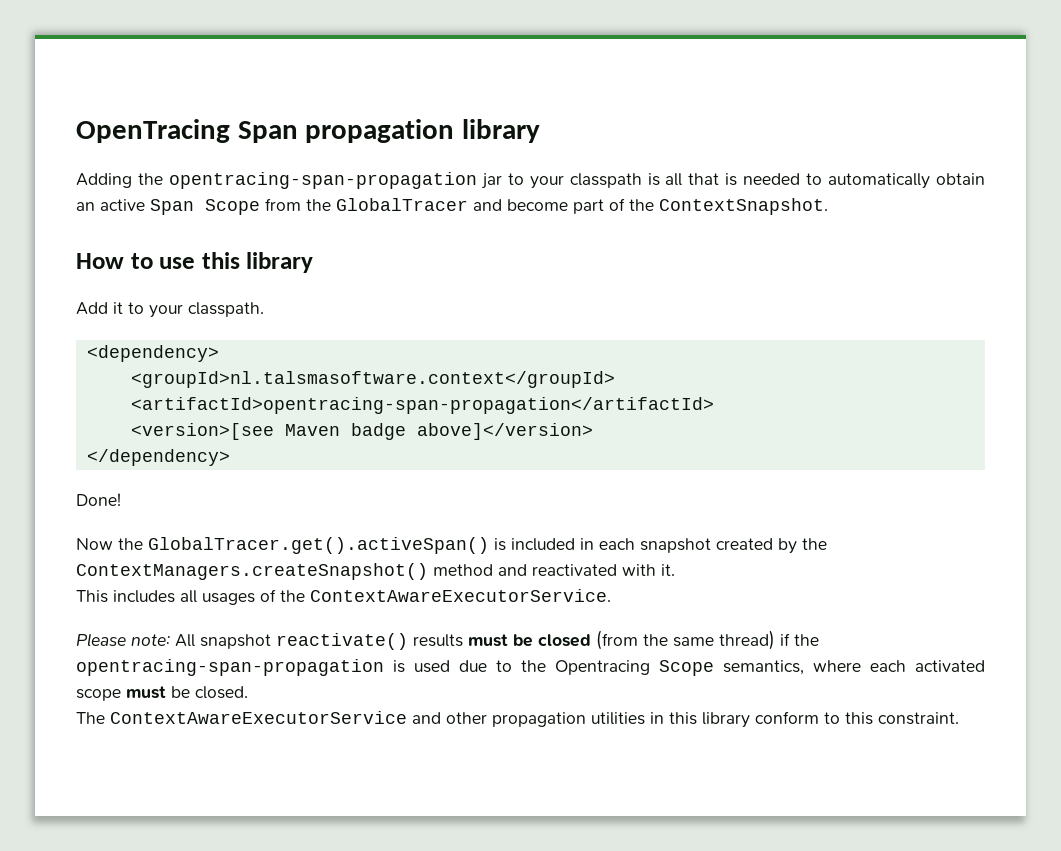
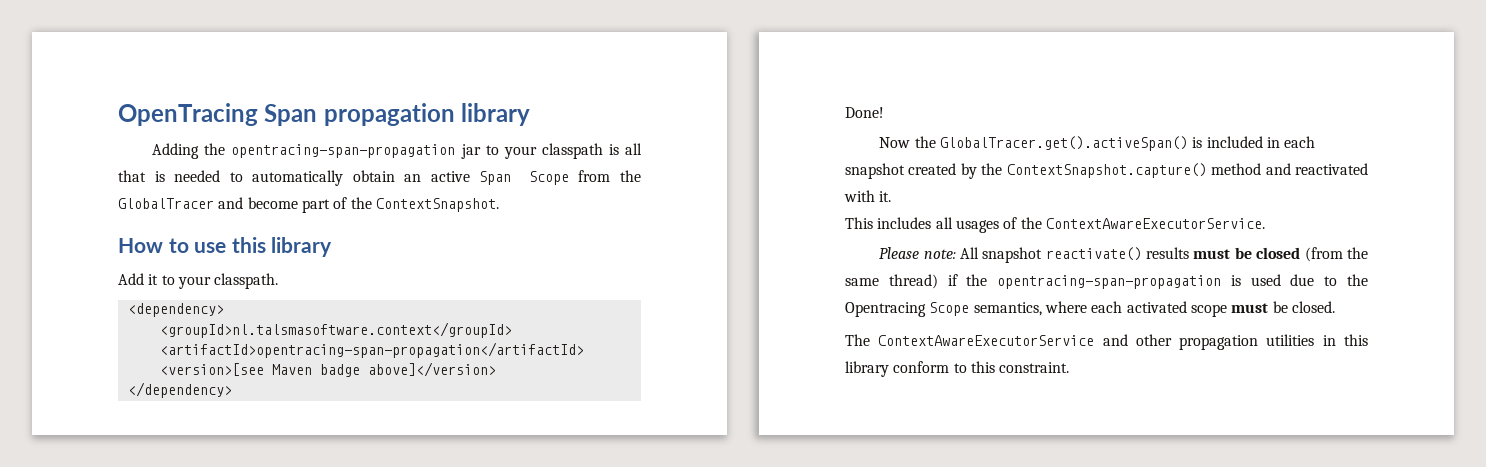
- Now the GlobalTracer.get().activeSpan() is included in each snapshot created by the ContextManagers.createSnapshot() method and reactivated with it.
+ Now the GlobalTracer.get().activeSpan() is included in each snapshot created by the ContextSnapshot.capture() method and reactivated with it.

